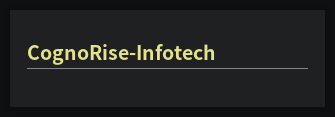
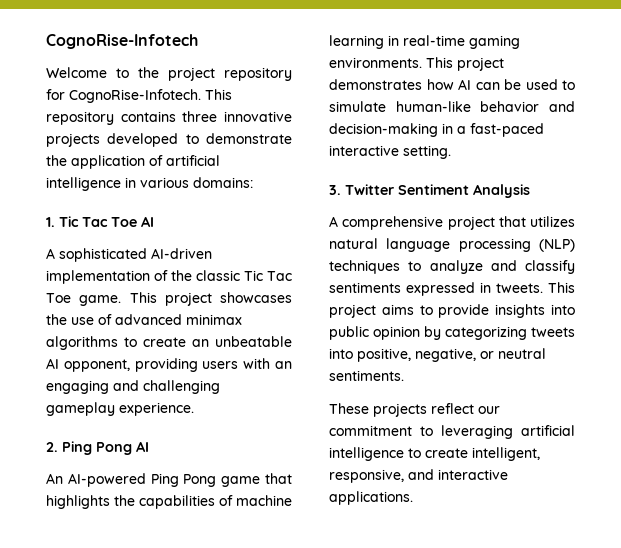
+ Welcome to the project repository for CognoRise-Infotech. This repository contains three innovative projects developed to demonstrate the application of artificial intelligence in various domains:
+ 1. Tic Tac Toe AI
+ A sophisticated AI-driven implementation of the classic Tic Tac Toe game. This project showcases the use of advanced minimax algorithms to create an unbeatable AI opponent, providing users with an engaging and challenging gameplay experience.
+ 2. Ping Pong AI
+ An AI-powered Ping Pong game that highlights the capabilities of machine learning in real-time gaming environments. This project demonstrates how AI can be used to simulate human-like behavior and decision-making in a fast-paced interactive setting.
+ 3. Twitter Sentiment Analysis
+ A comprehensive project that utilizes natural language processing (NLP) techniques to analyze and classify sentiments expressed in tweets. This project aims to provide insights into public opinion by categorizing tweets into positive, negative, or neutral sentiments.
+ These projects reflect our commitment to leveraging artificial intelligence to create intelligent, responsive, and interactive applications.

